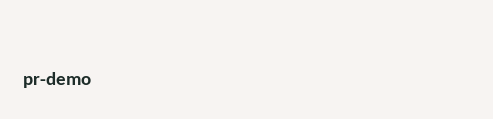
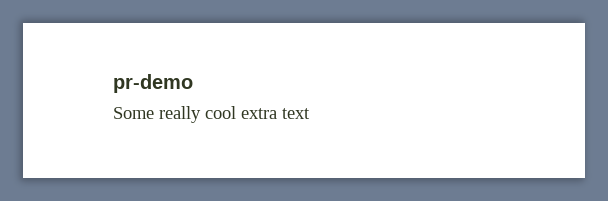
+ Some really cool extra text

